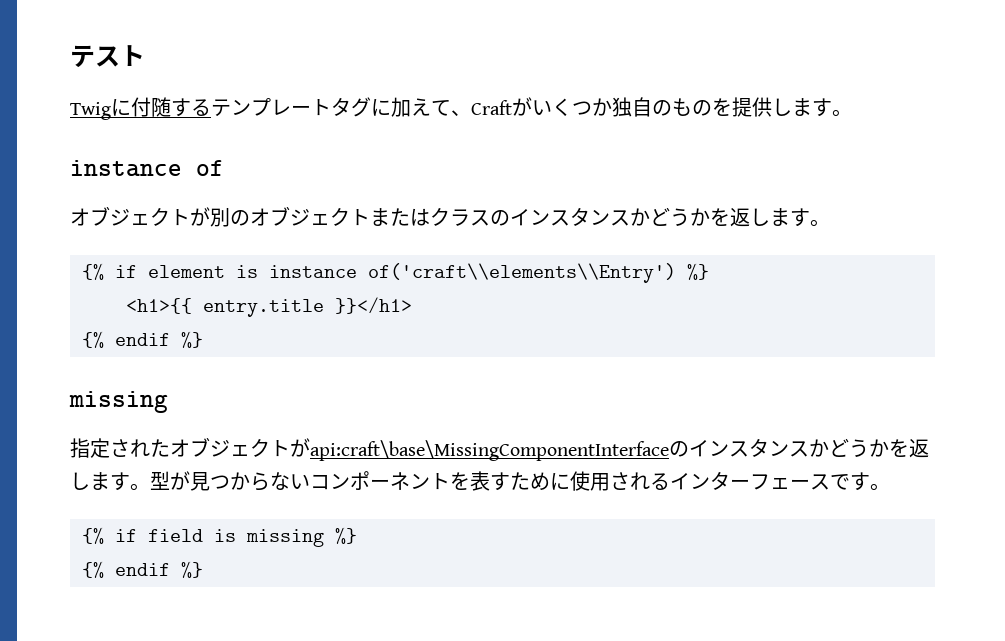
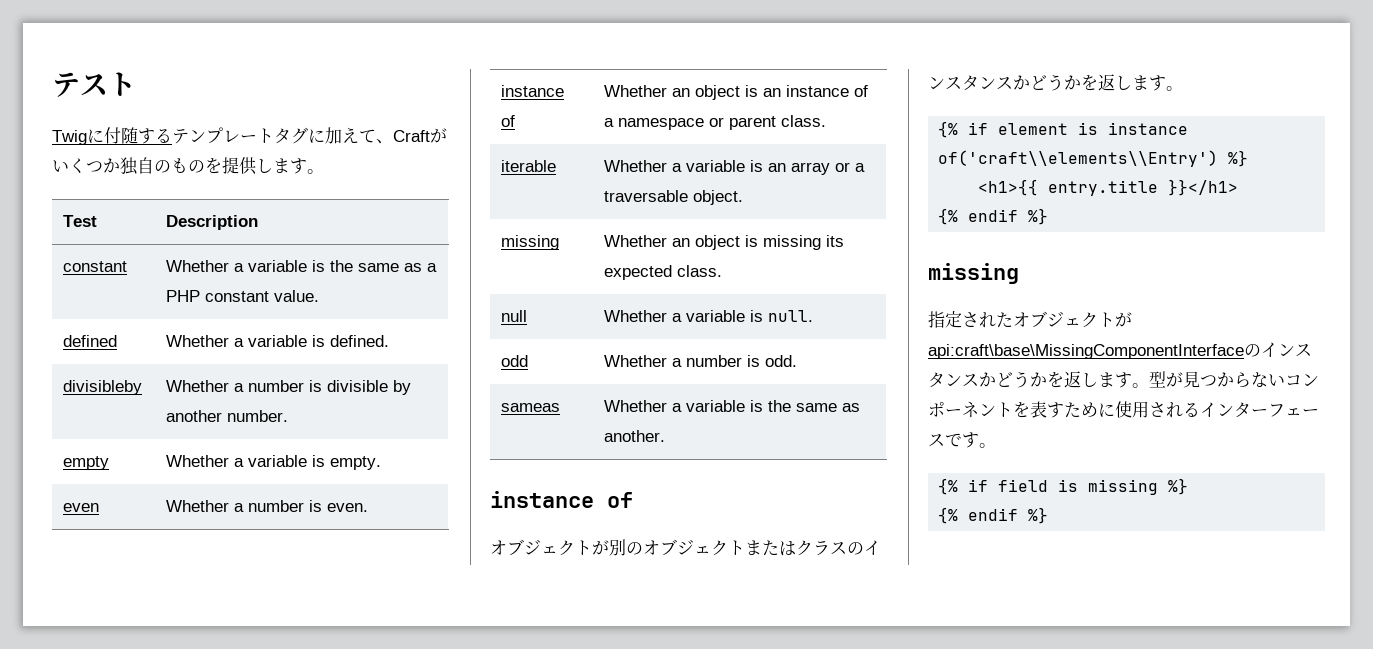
+ Test | Description
+ constant | Whether a variable is the same as a PHP constant value.
+ defined | Whether a variable is defined.
+ divisibleby | Whether a number is divisible by another number.
+ empty | Whether a variable is empty.
+ even | Whether a number is even.
+ instance of | Whether an object is an instance of a namespace or parent class.
+ iterable | Whether a variable is an array or a traversable object.
+ missing | Whether an object is missing its expected class.
+ null | Whether a variable is null.
+ odd | Whether a number is odd.
+ sameas | Whether a variable is the same as another.

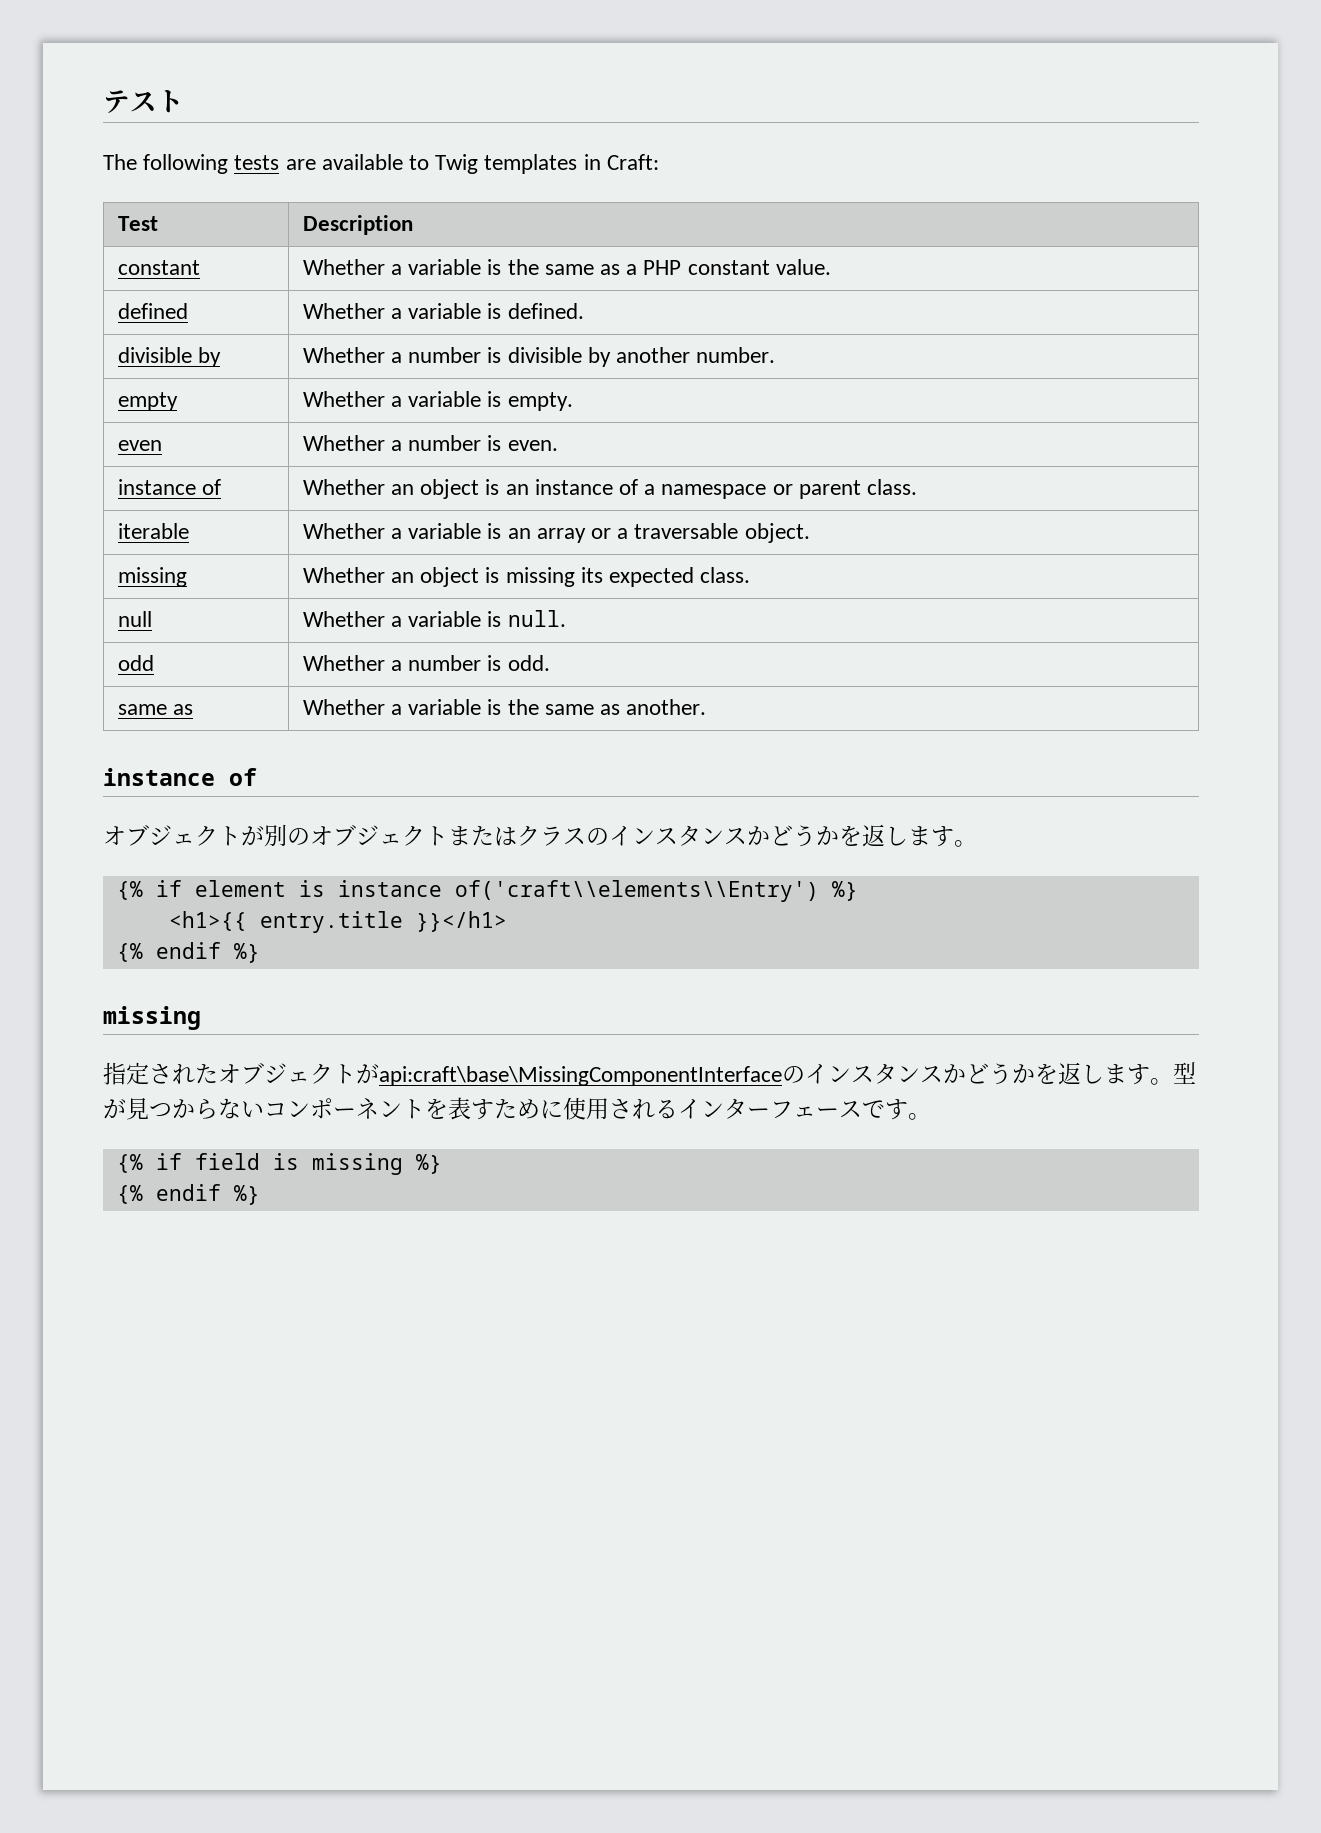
- Twigに付随するテンプレートタグに加えて、Craftがいくつか独自のものを提供します。
+ The following tests are available to Twig templates in Craft:
- divisibleby | Whether a number is divisible by another number.
+ divisible by | Whether a number is divisible by another number.
- sameas | Whether a variable is the same as another.
+ same as | Whether a variable is the same as another.

